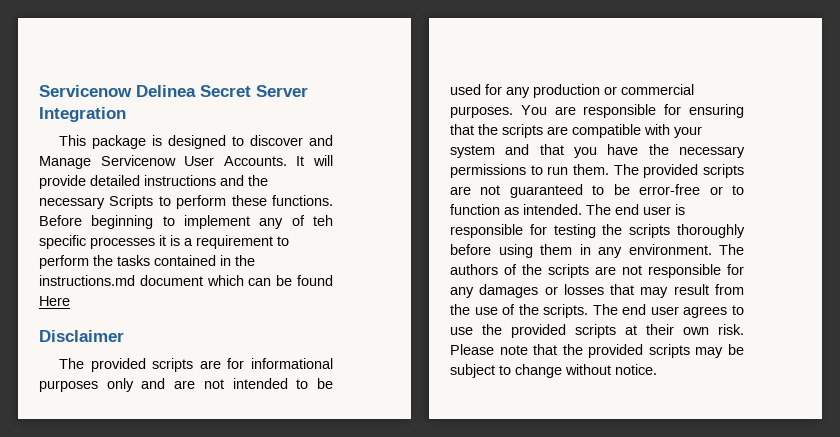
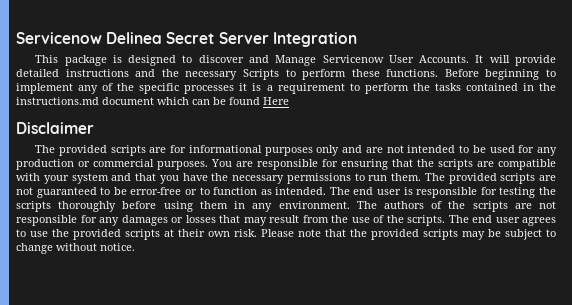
- Before beginning to implement any of teh specific processes it is a requirement to perform the tasks contained in the instructions.md document which can be found Here
+ Before beginning to implement any of the specific processes it is a requirement to perform the tasks contained in the instructions.md document which can be found Here

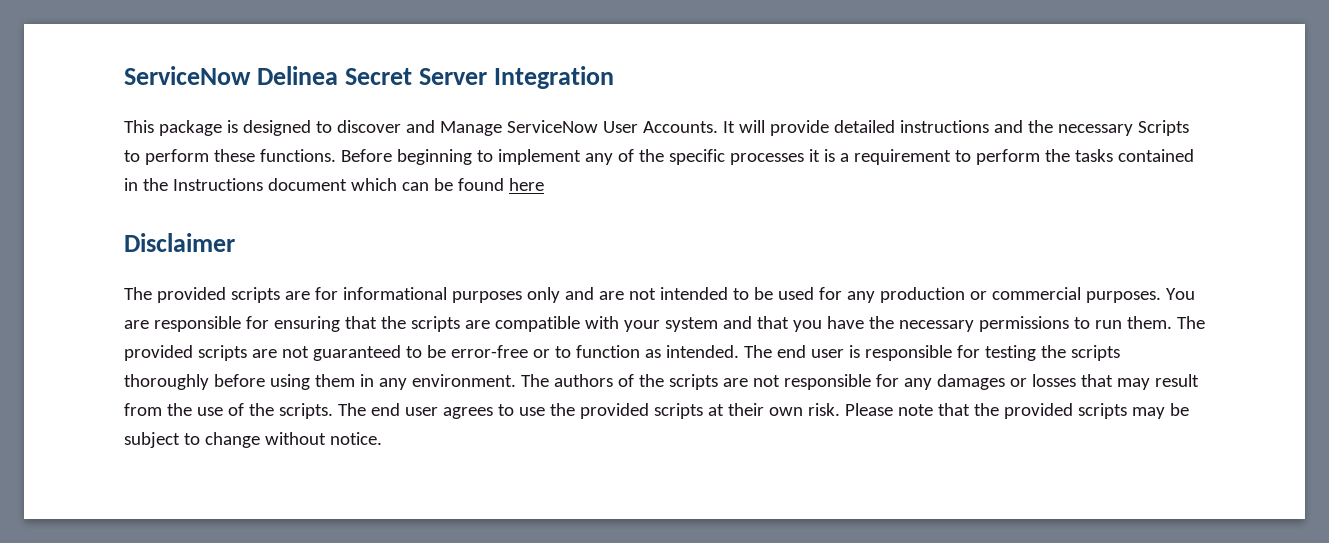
- Servicenow Delinea Secret Server Integration
+ ServiceNow Delinea Secret Server Integration
- This package is designed to discover and Manage Servicenow User Accounts.
+ This package is designed to discover and Manage ServiceNow User Accounts.
- Before beginning to implement any of the specific processes it is a requirement to perform the tasks contained in the instructions.md document which can be found Here
+ Before beginning to implement any of the specific processes it is a requirement to perform the tasks contained in the Instructions document which can be found here

